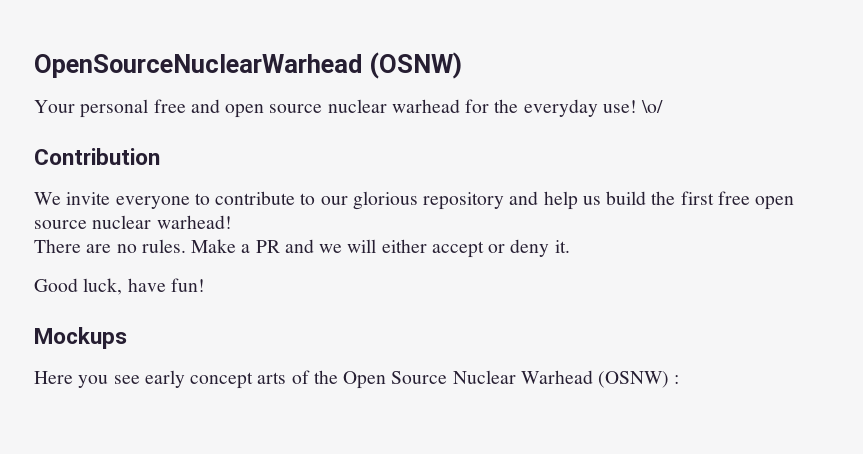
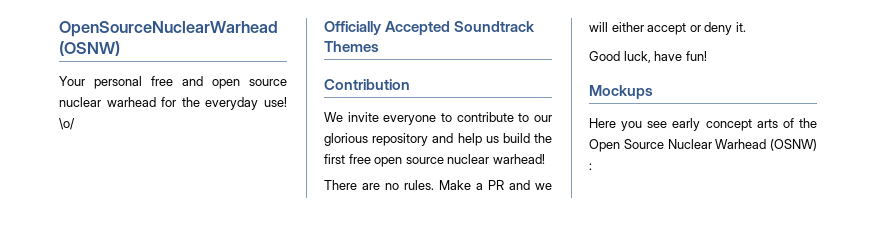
+ Officially Accepted Soundtrack Themes

